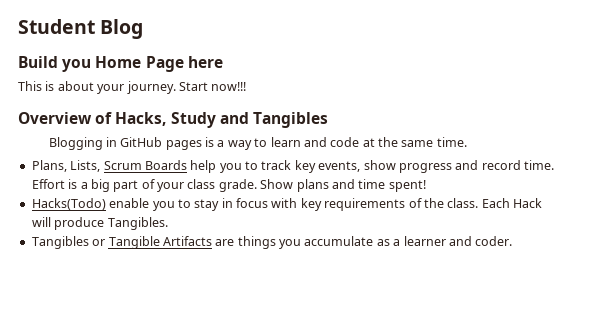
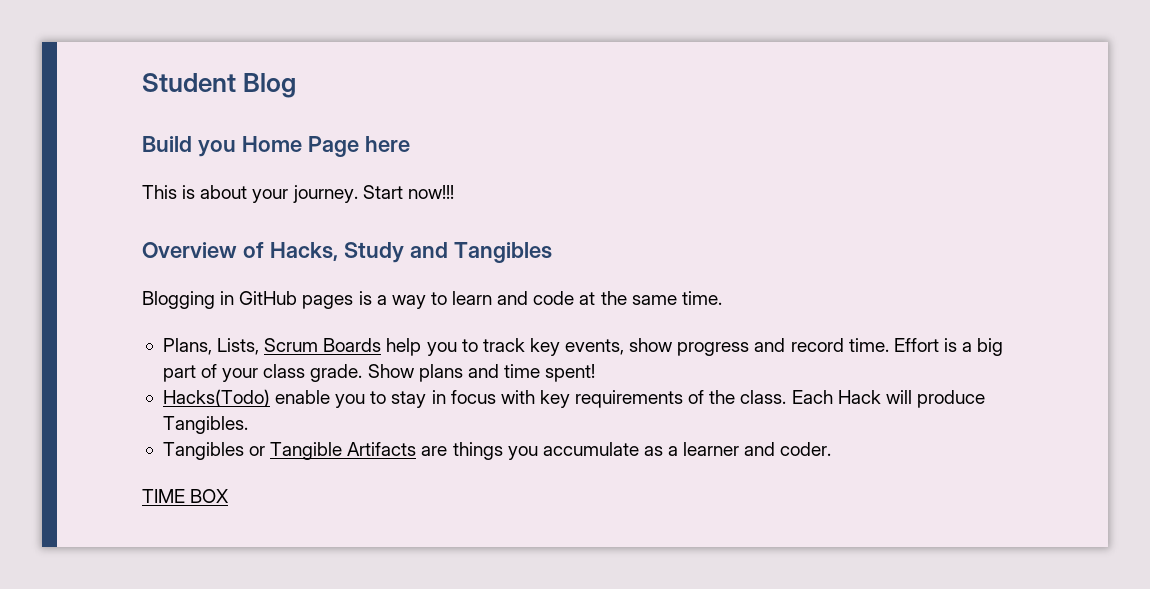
+ TIME BOX

